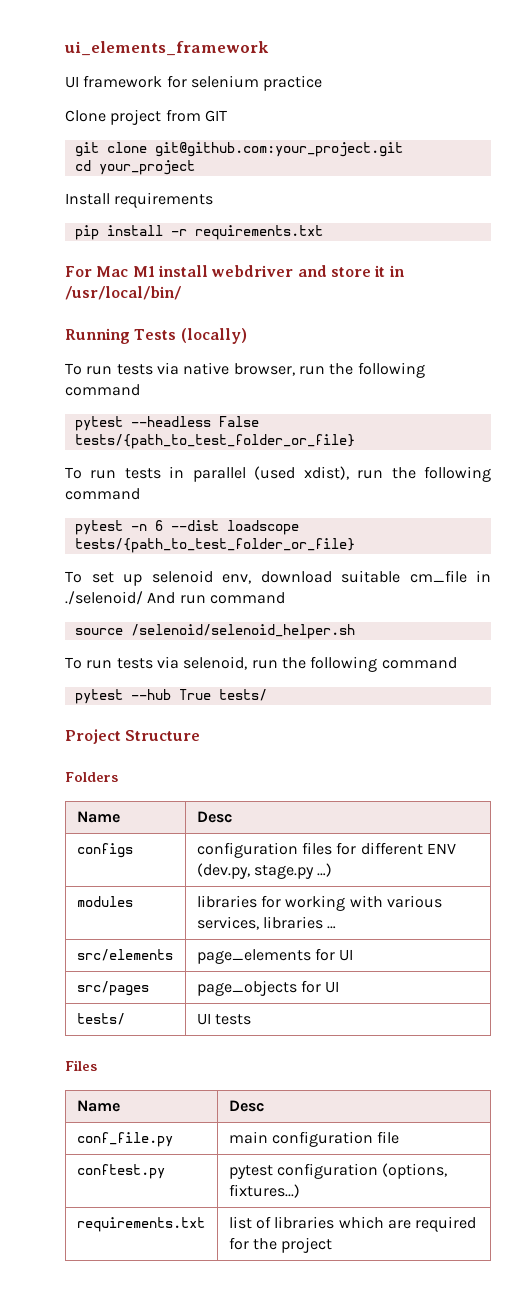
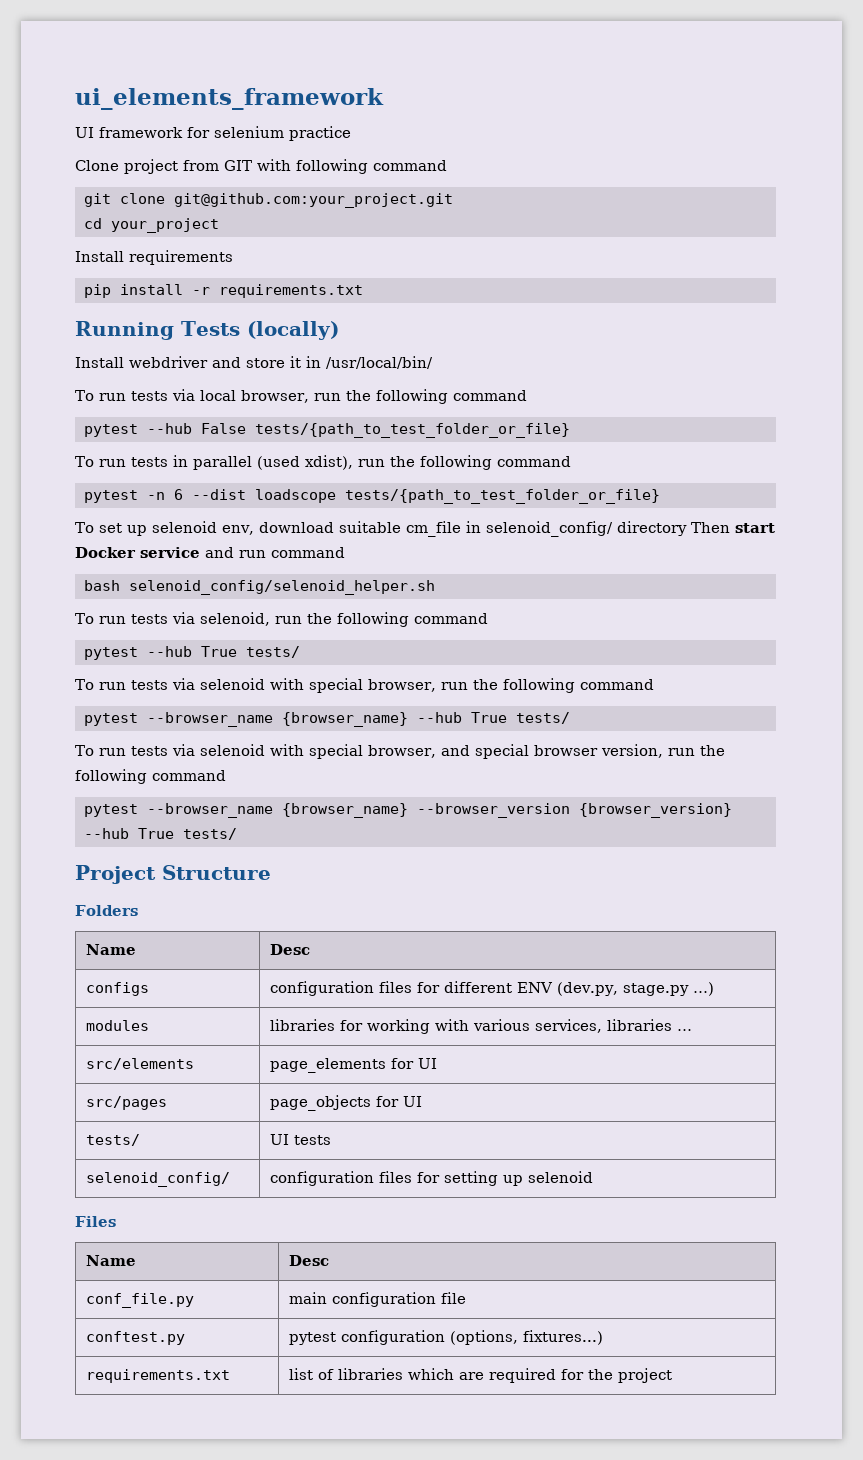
- Clone project from GIT
+ Clone project from GIT with following command
- For Mac M1 install webdriver and store it in /usr/local/bin/
+ Running Tests (locally)
+ Install webdriver and store it in /usr/local/bin/
- Running Tests (locally)
- To run tests via native browser, run the following command
- pytest --headless False tests/{path_to_test_folder_or_file}
+ To run tests via local browser, run the following command
+ pytest --hub False tests/{path_to_test_folder_or_file}
- To set up selenoid env, download suitable cm_file in ./selenoid/ And run command
+ To set up selenoid env, download suitable cm_file in selenoid_config/ directory Then start Docker service and run command
- source /selenoid/selenoid_helper.sh
+ bash selenoid_config/selenoid_helper.sh
+ To run tests via selenoid with special browser, run the following command
+ pytest --browser_name {browser_name} --hub True tests/
+ To run tests via selenoid with special browser, and special browser version, run the following command
+ pytest --browser_name {browser_name} --browser_version {browser_version} --hub True tests/
+ selenoid_config/ | configuration files for setting up selenoid

